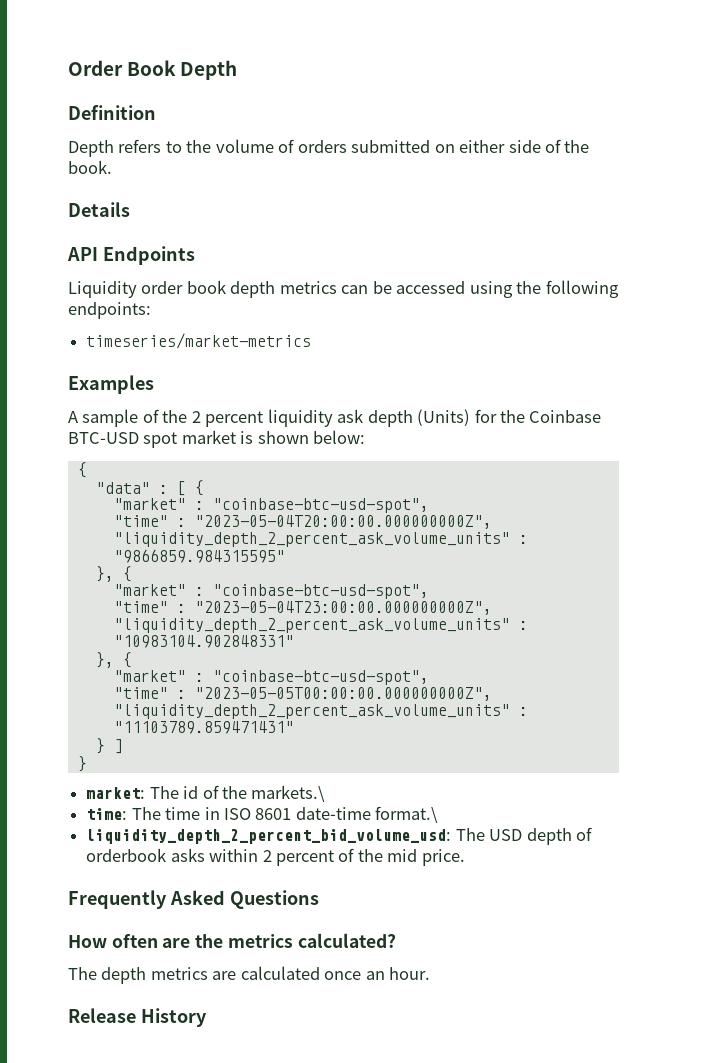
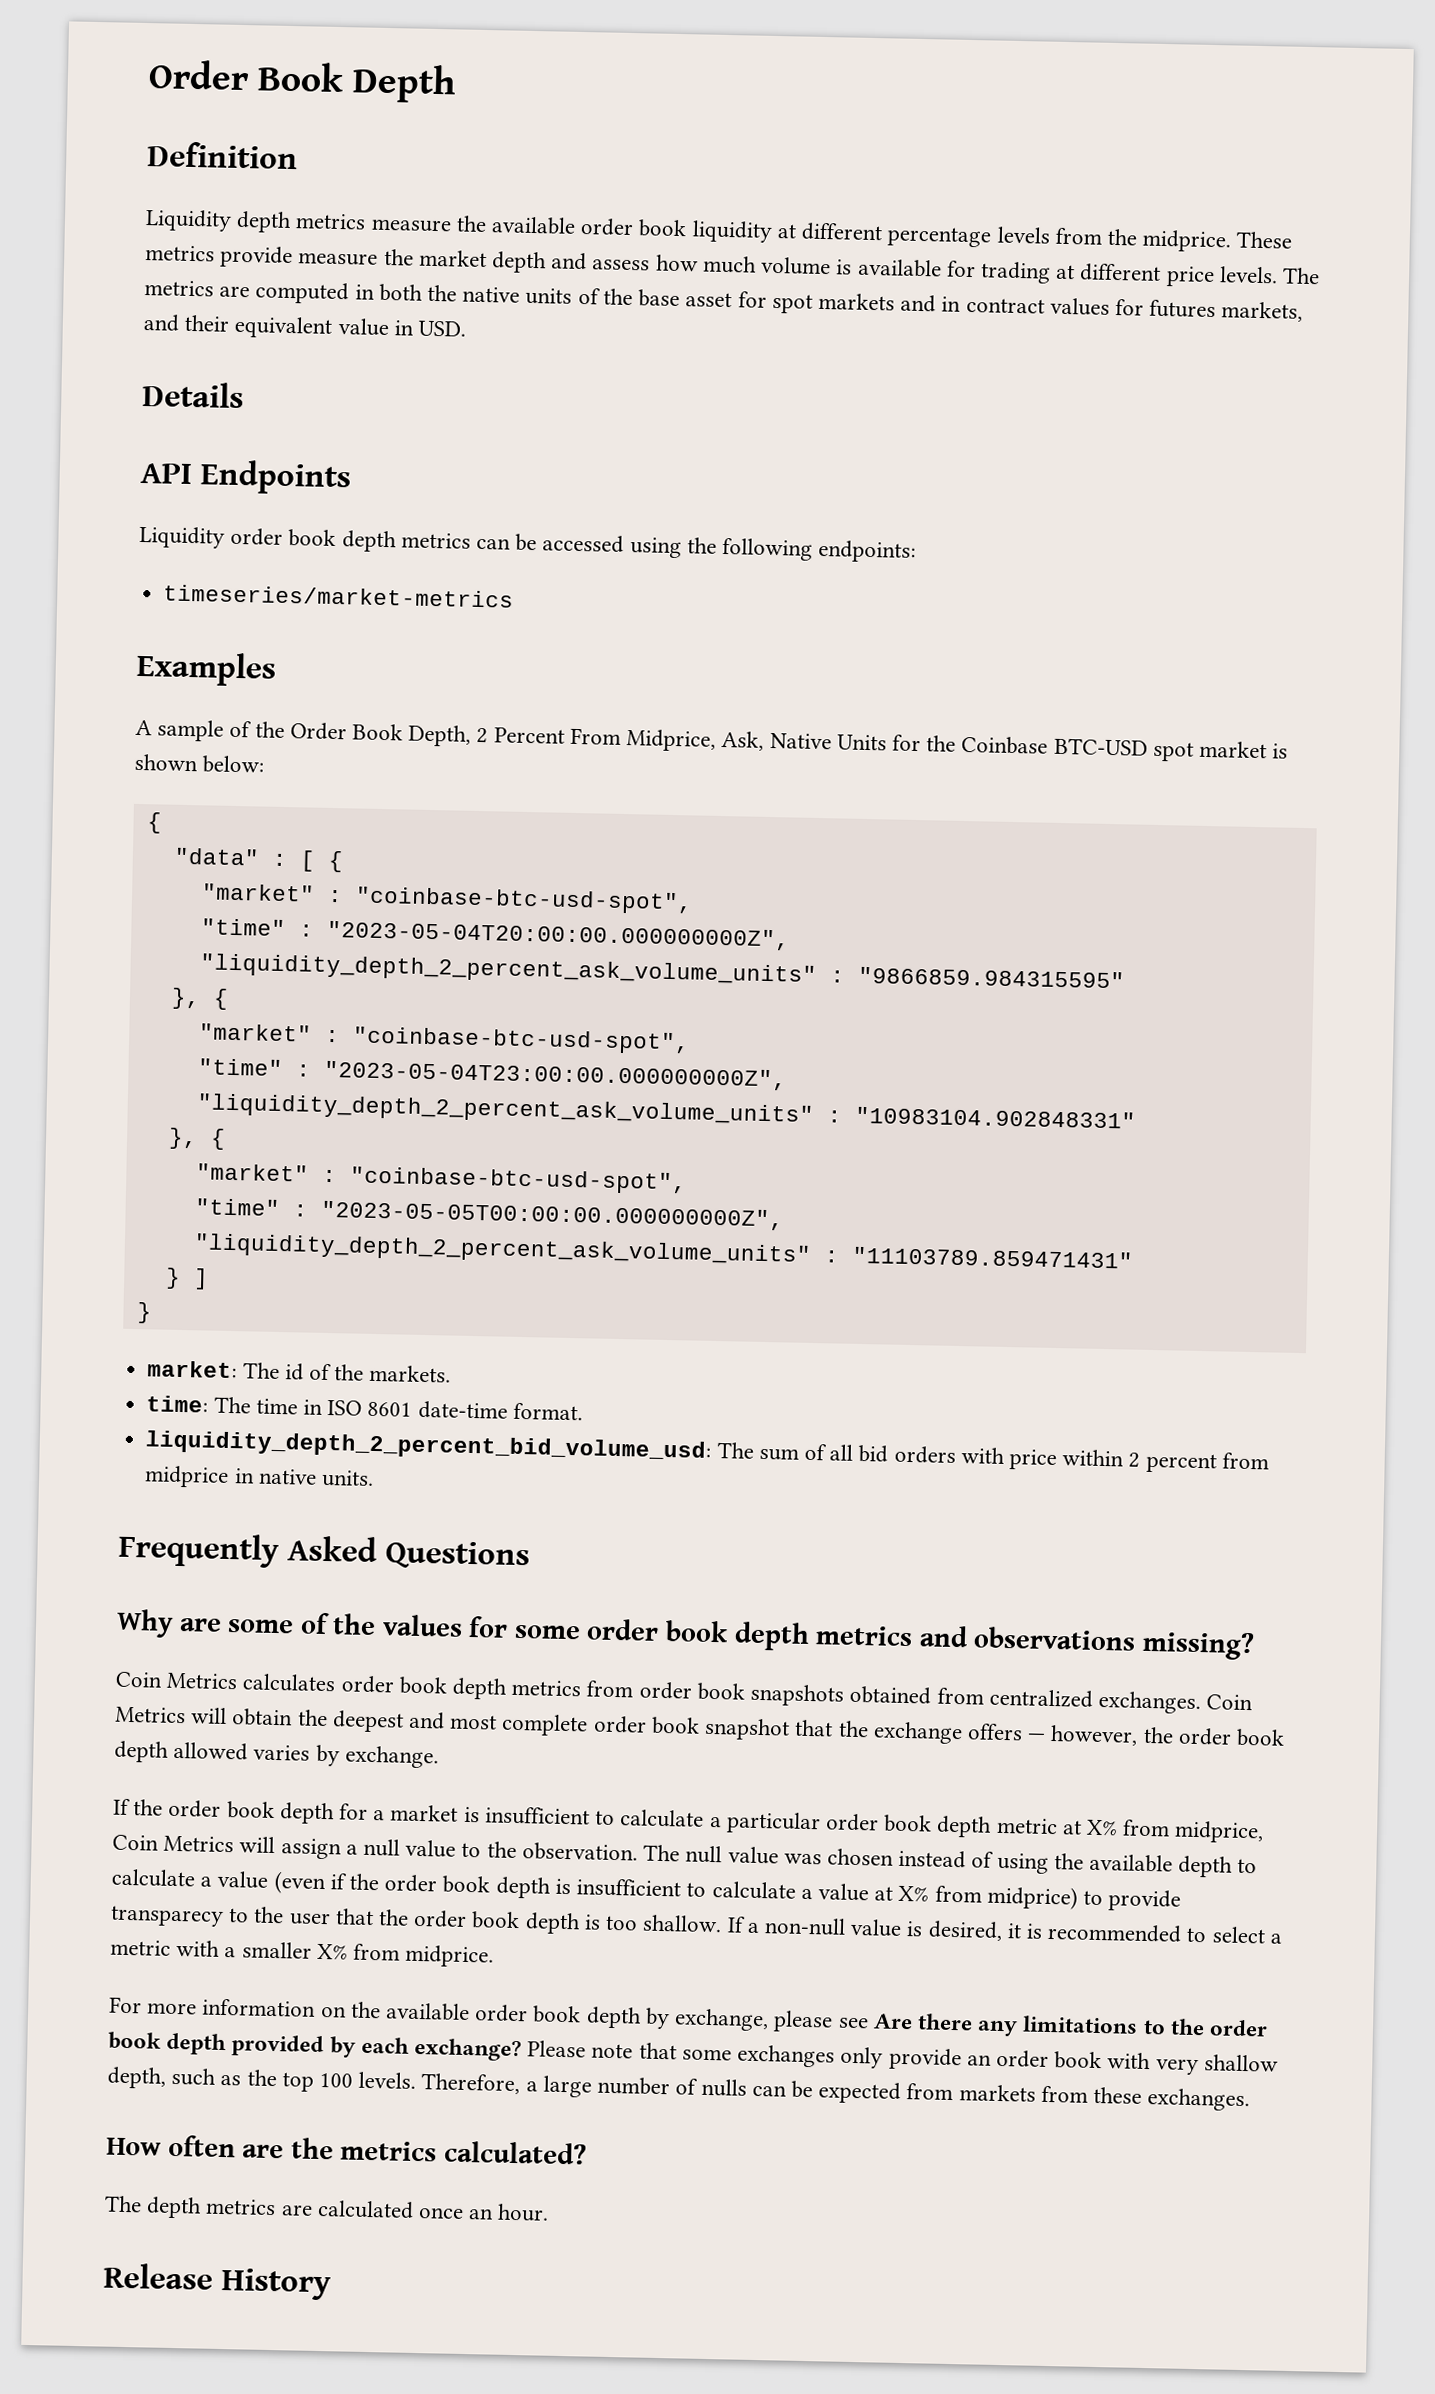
- Depth refers to the volume of orders submitted on either side of the book.
+ Liquidity depth metrics measure the available order book liquidity at different percentage levels from the midprice. These metrics provide measure the market depth and assess how much volume is available for trading at different price levels. The metrics are computed in both the native units of the base asset for spot markets and in contract values for futures markets, and their equivalent value in USD.
- A sample of the 2 percent liquidity ask depth (Units) for the Coinbase BTC-USD spot market is shown below:
+ A sample of the Order Book Depth, 2 Percent From Midprice, Ask, Native Units for the Coinbase BTC-USD spot market is shown below:
- market: The id of the markets.\
+ market: The id of the markets.
- time: The time in ISO 8601 date-time format.\
+ time: The time in ISO 8601 date-time format.
- liquidity_depth_2_percent_bid_volume_usd: The USD depth of orderbook asks within 2 percent of the mid price.
+ liquidity_depth_2_percent_bid_volume_usd: The sum of all bid orders with price within 2 percent from midprice in native units.
  Frequently Asked Questions
+ Why are some of the values for some order book depth metrics and observations missing?
+ Coin Metrics calculates order book depth metrics from order book snapshots obtained from centralized exchanges. Coin Metrics will obtain the deepest and most complete order book snapshot that the exchange offers — however, the order book depth allowed varies by exchange.
+ If the order book depth for a market is insufficient to calculate a particular order book depth metric at X% from midprice, Coin Metrics will assign a null value to the observation. The null value was chosen instead of using the available depth to calculate a value (even if the order book depth is insufficient to calculate a value at X% from midprice) to provide transparecy to the user that the order book depth is too shallow. If a non-null value is desired, it is recommended to select a metric with a smaller X% from midprice.
+ For more information on the available order book depth by exchange, please see Are there any limitations to the order book depth provided by each exchange? Please note that some exchanges only provide an order book with very shallow depth, such as the top 100 levels. Therefore, a large number of nulls can be expected from markets from these exchanges.

